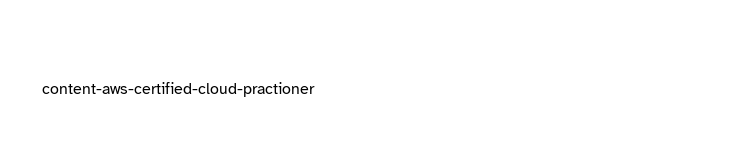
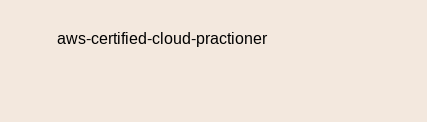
- content-aws-certified-cloud-practioner
+ aws-certified-cloud-practioner

